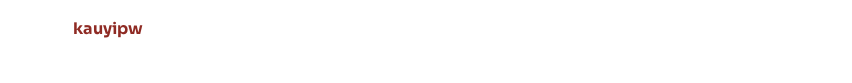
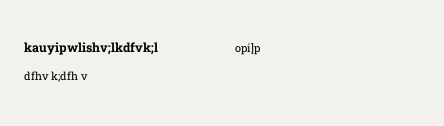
- kauyipw
+ kauyipwlishv;lkdfvk;l
+ dfhv k;dfh v
+ opi]p

